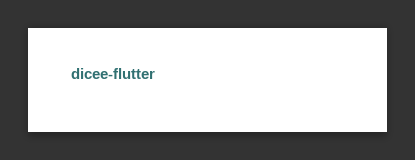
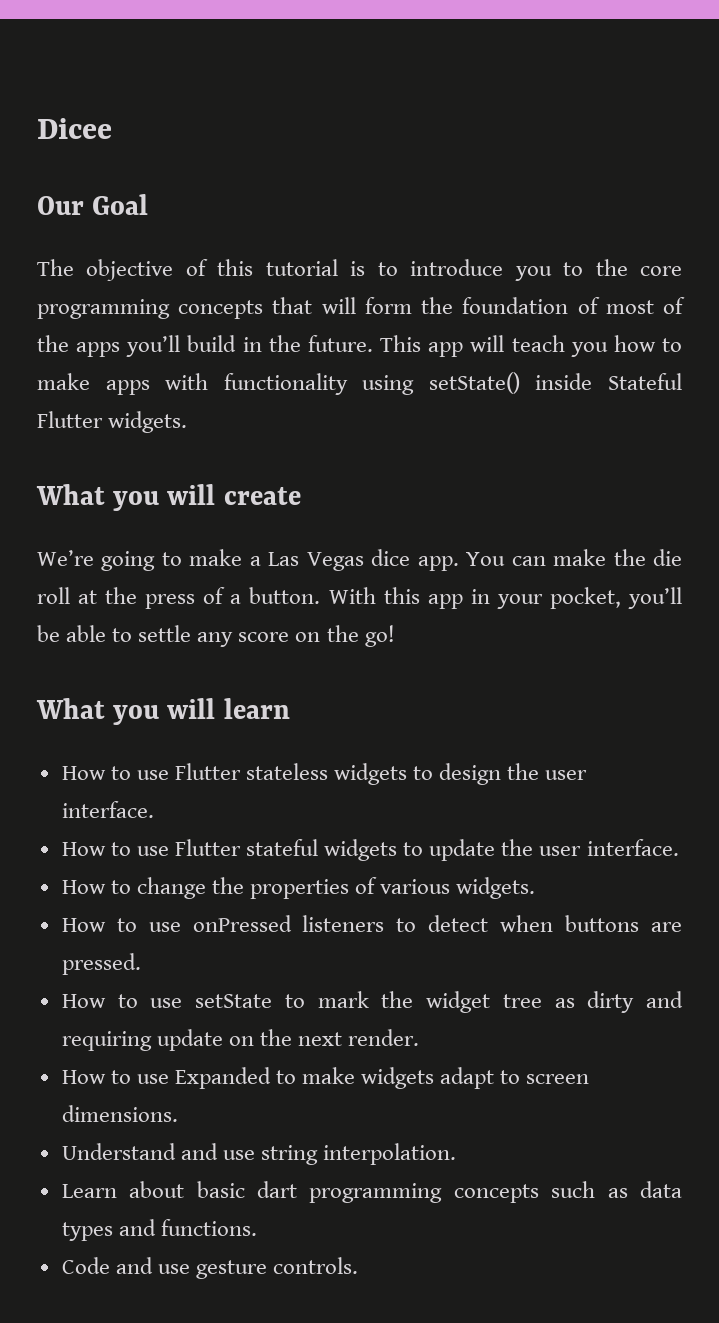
- dicee-flutter
+ Dicee
+ Our Goal
+ The objective of this tutorial is to introduce you to the core programming concepts that will form the foundation of most of the apps you’ll build in the future. This app will teach you how to make apps with functionality using setState() inside Stateful Flutter widgets.
+ What you will create
+ We’re going to make a Las Vegas dice app. You can make the die roll at the press of a button. With this app in your pocket, you’ll be able to settle any score on the go!
+ What you will learn
+ How to use Flutter stateless widgets to design the user interface.
+ How to use Flutter stateful widgets to update the user interface.
+ How to change the properties of various widgets.
+ How to use onPressed listeners to detect when buttons are pressed.
+ How to use setState to mark the widget tree as dirty and requiring update on the next render.
+ How to use Expanded to make widgets adapt to screen dimensions.
+ Understand and use string interpolation.
+ Learn about basic dart programming concepts such as data types and functions.
+ Code and use gesture controls.

